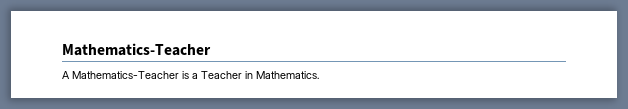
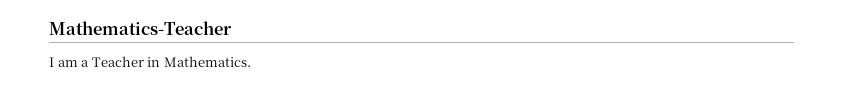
- A Mathematics-Teacher is a Teacher in Mathematics.
+ I am a Teacher in Mathematics.

